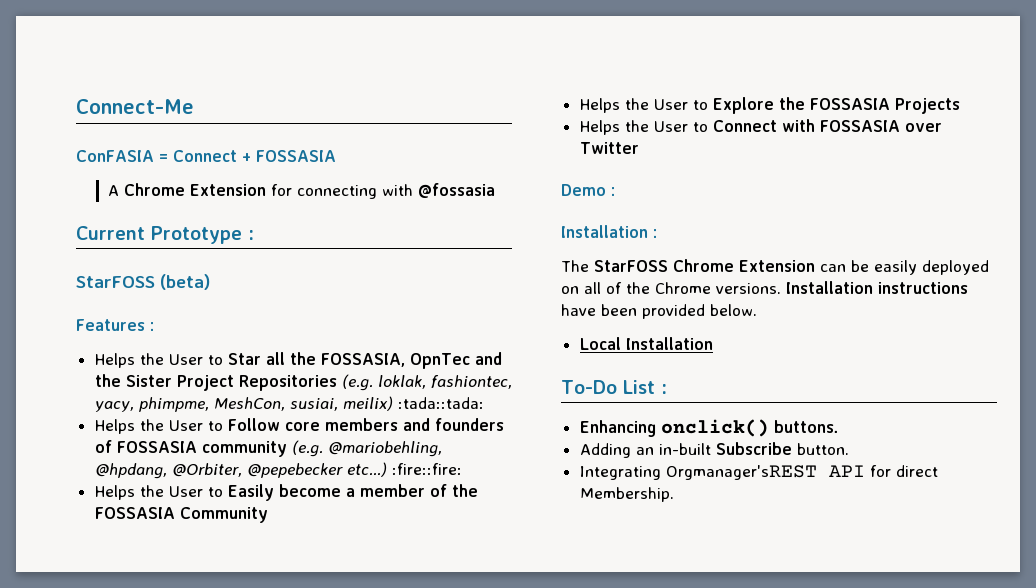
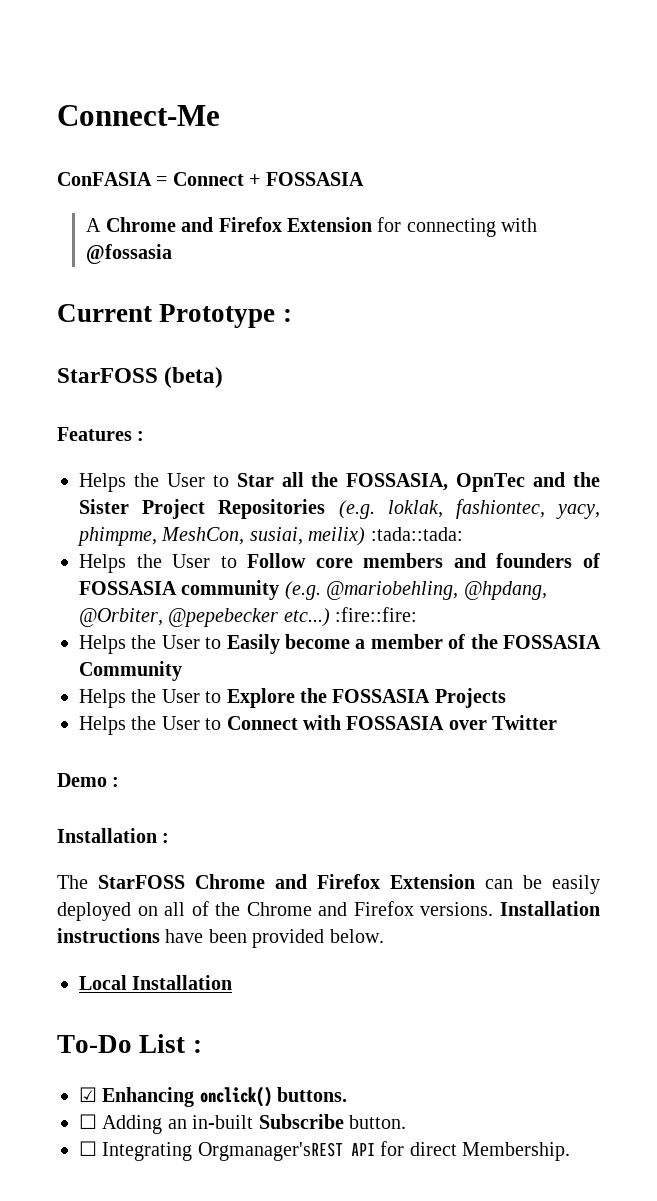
- A Chrome Extension for connecting with @fossasia
+ A Chrome and Firefox Extension for connecting with @fossasia
- The StarFOSS Chrome Extension can be easily deployed on all of the Chrome versions.
+ The StarFOSS Chrome and Firefox Extension can be easily deployed on all of the Chrome and Firefox versions.
- Enhancing onclick() buttons.
+ ☑ Enhancing onclick() buttons.
- Adding an in-built Subscribe button.
+ ☐ Adding an in-built Subscribe button.
- Integrating Orgmanager'sREST API for direct Membership.
+ ☐ Integrating Orgmanager'sREST API for direct Membership.

